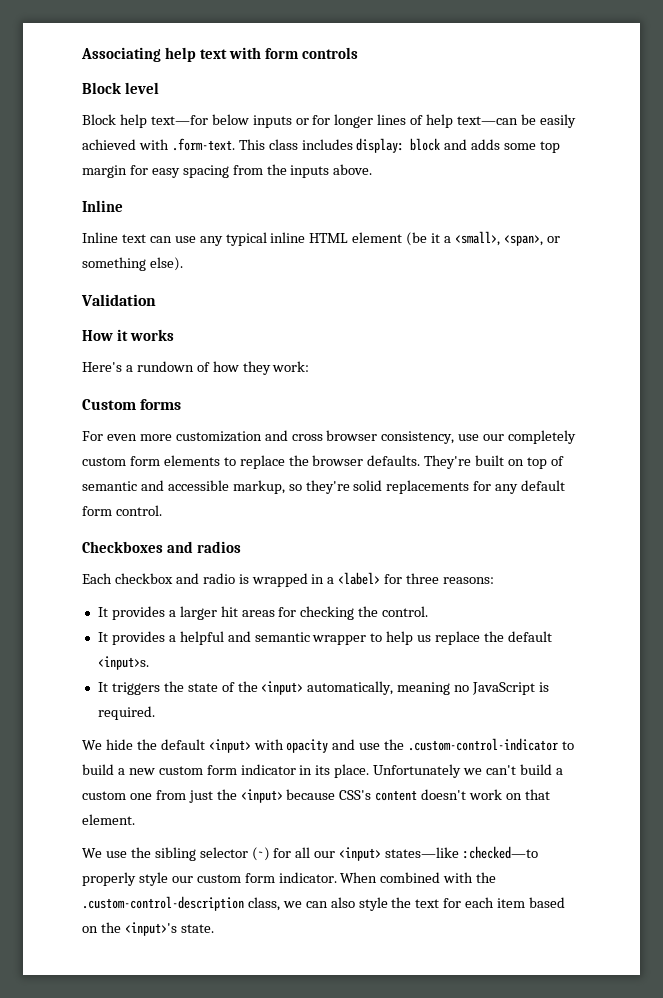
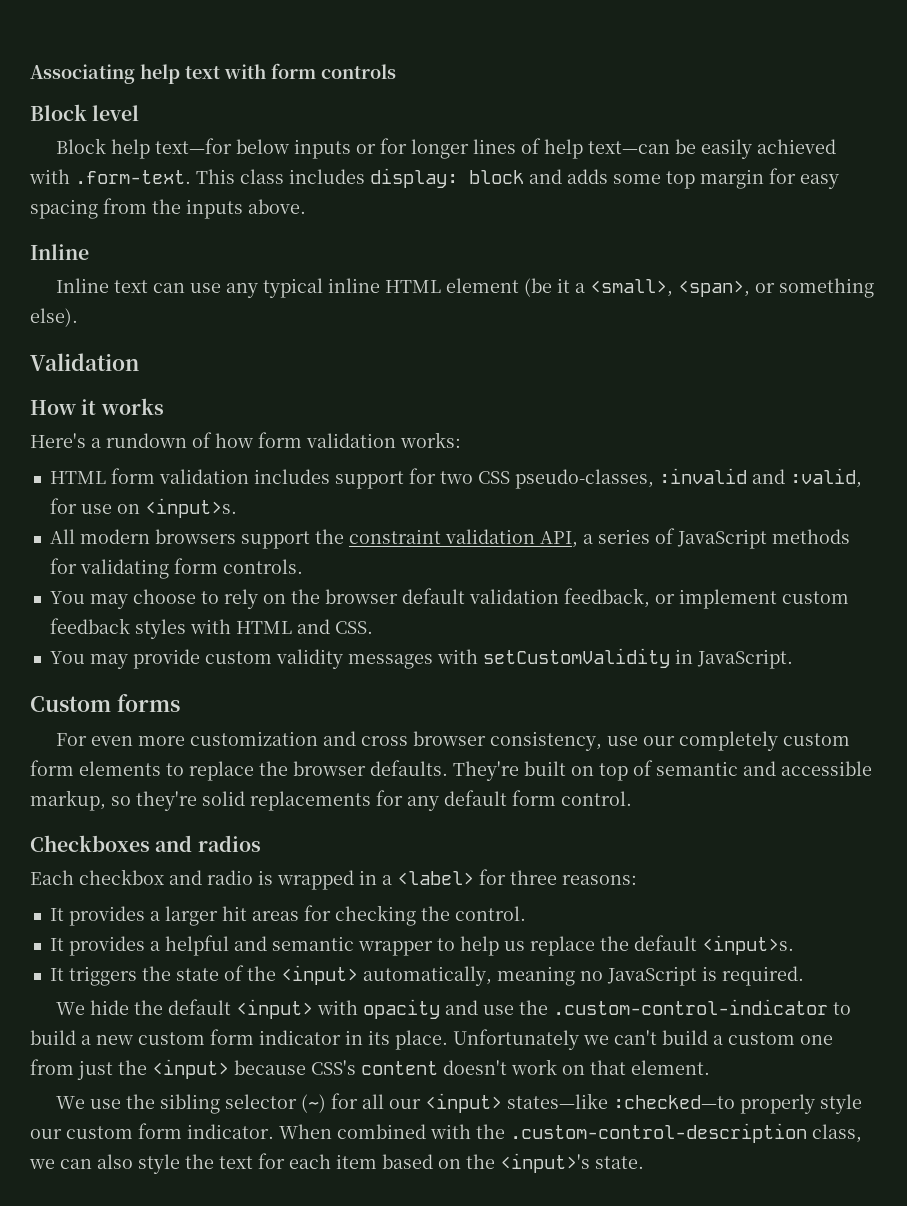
- Here's a rundown of how they work:
+ Here's a rundown of how form validation works:
+ HTML form validation includes support for two CSS pseudo-classes, :invalid and :valid, for use on <input>s.
+ All modern browsers support the constraint validation API, a series of JavaScript methods for validating form controls.
+ You may choose to rely on the browser default validation feedback, or implement custom feedback styles with HTML and CSS.
+ You may provide custom validity messages with setCustomValidity in JavaScript.

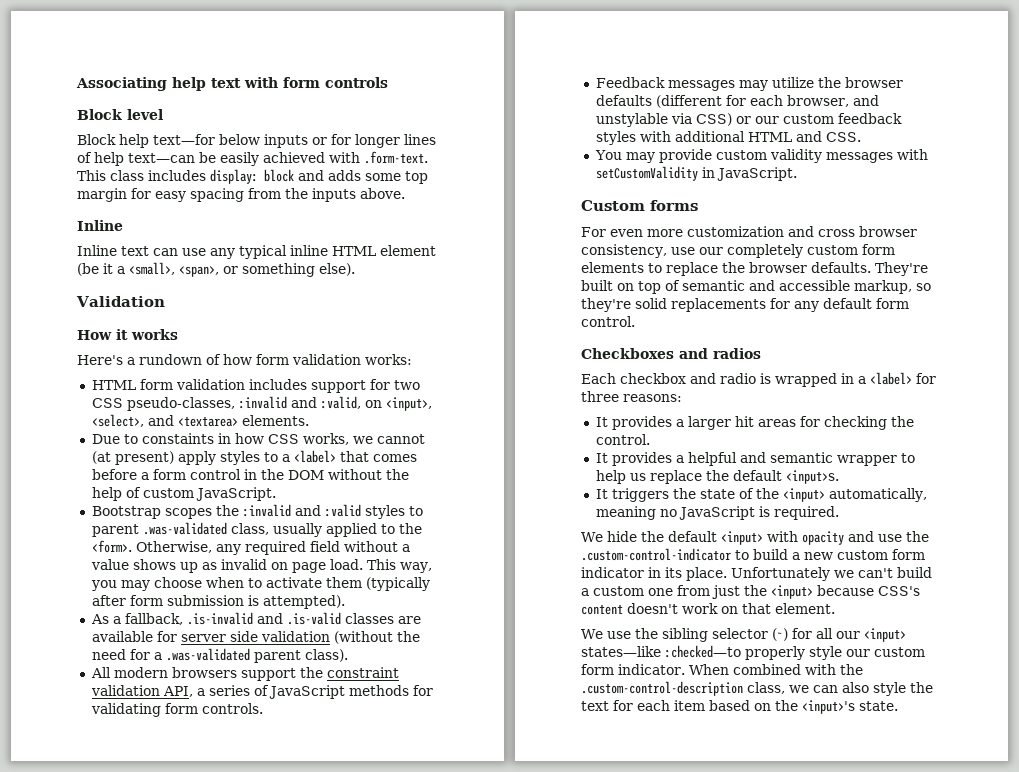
- HTML form validation includes support for two CSS pseudo-classes, :invalid and :valid, for use on <input>s.
+ HTML form validation includes support for two CSS pseudo-classes, :invalid and :valid, on <input>, <select>, and <textarea> elements.
+ Due to constaints in how CSS works, we cannot (at present) apply styles to a <label> that comes before a form control in the DOM without the help of custom JavaScript.
+ Bootstrap scopes the :invalid and :valid styles to parent .was-validated class, usually applied to the <form>. Otherwise, any required field without a value shows up as invalid on page load. This way, you may choose when to activate them (typically after form submission is attempted).
+ As a fallback, .is-invalid and .is-valid classes are available for server side validation (without the need for a .was-validated parent class).
- You may choose to rely on the browser default validation feedback, or implement custom feedback styles with HTML and CSS.
+ Feedback messages may utilize the browser defaults (different for each browser, and unstylable via CSS) or our custom feedback styles with additional HTML and CSS.

